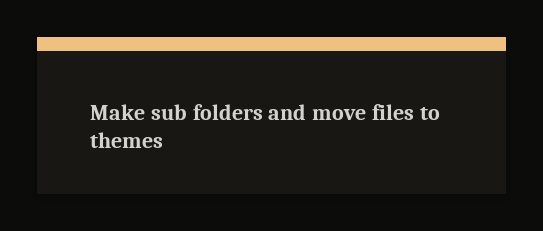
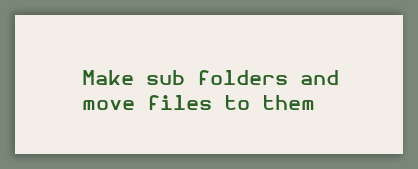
- Make sub folders and move files to themes
+ Make sub folders and move files to them

